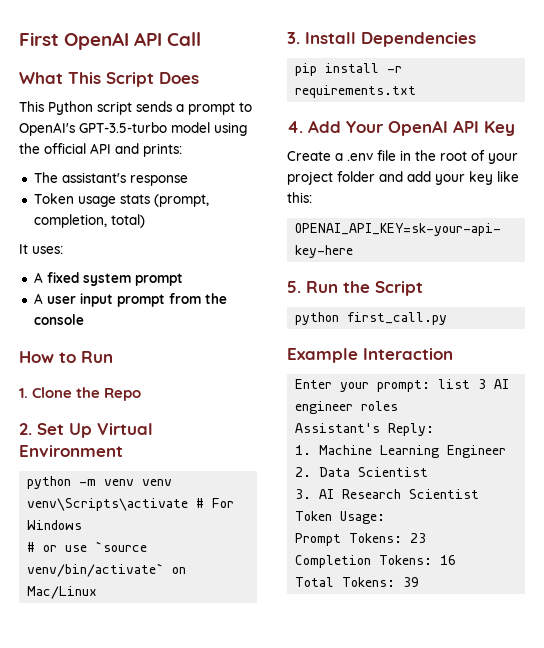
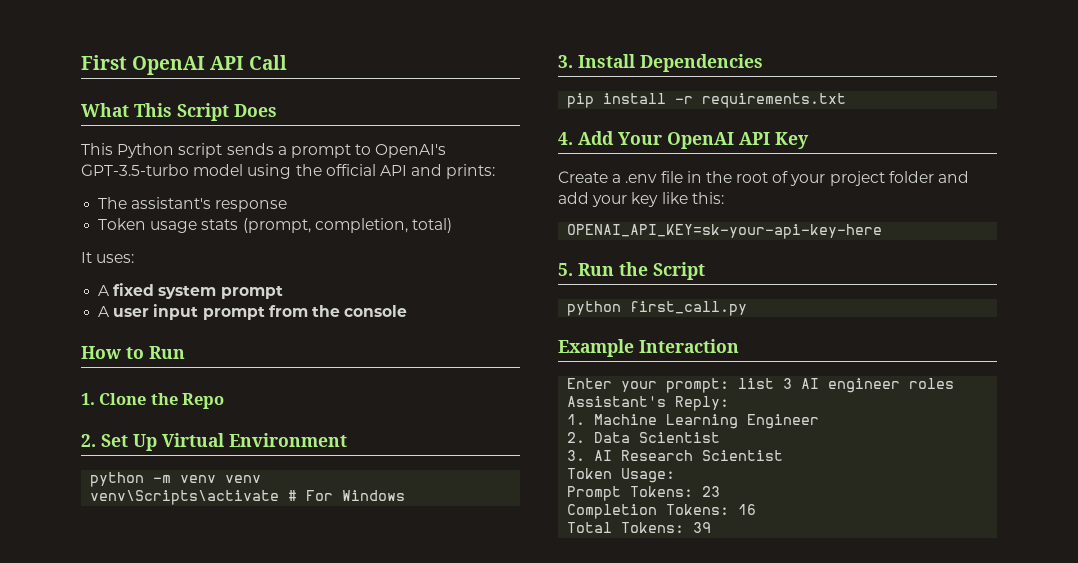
- # or use `source venv/bin/activate` on Mac/Linux

